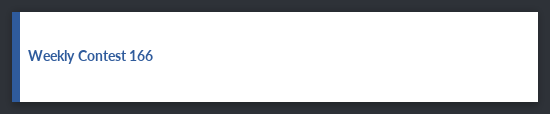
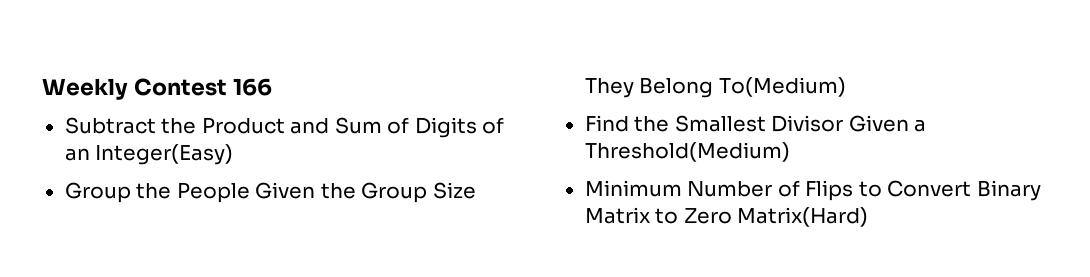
+ Subtract the Product and Sum of Digits of an Integer(Easy)
+ Group the People Given the Group Size They Belong To(Medium)
+ Find the Smallest Divisor Given a Threshold(Medium)
+ Minimum Number of Flips to Convert Binary Matrix to Zero Matrix(Hard)

